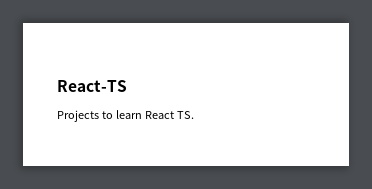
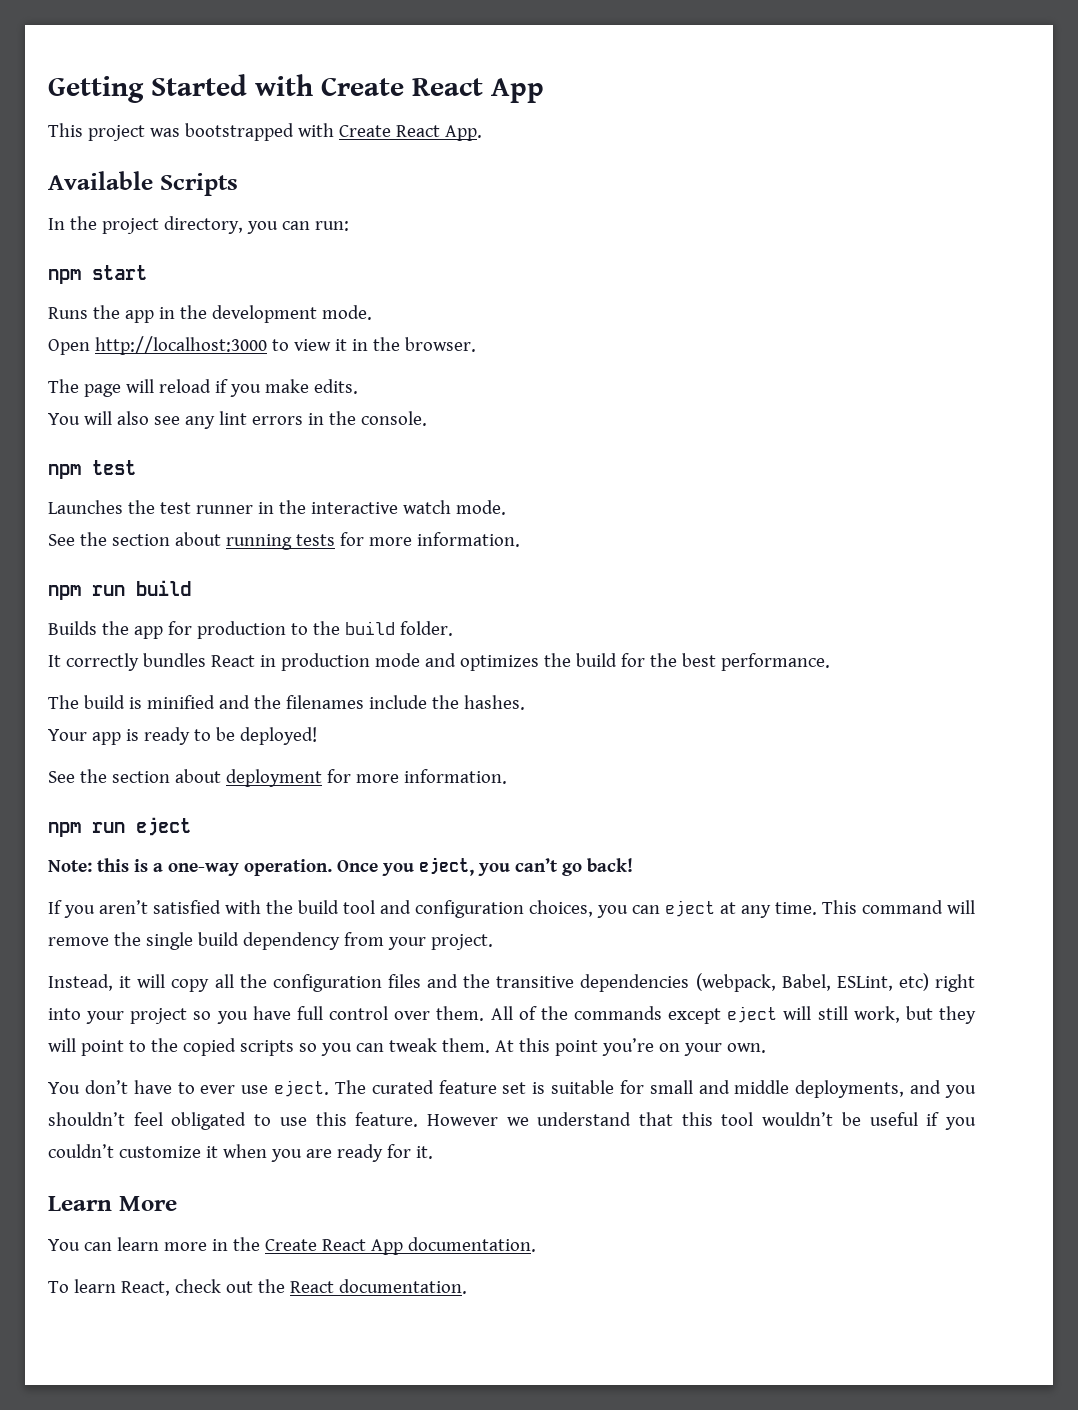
- React-TS
- Projects to learn React TS.
+ Getting Started with Create React App
+ This project was bootstrapped with Create React App.
+ Available Scripts
+ In the project directory, you can run:
+ npm start
+ Runs the app in the development mode.
+ Open http://localhost:3000 to view it in the browser.
+ The page will reload if you make edits.
+ You will also see any lint errors in the console.
+ npm test
+ Launches the test runner in the interactive watch mode.
+ See the section about running tests for more information.
+ npm run build
+ Builds the app for production to the build folder.
+ It correctly bundles React in production mode and optimizes the build for the best performance.
+ The build is minified and the filenames include the hashes.
+ Your app is ready to be deployed!
+ See the section about deployment for more information.
+ npm run eject
+ Note: this is a one-way operation. Once you eject, you can’t go back!
+ If you aren’t satisfied with the build tool and configuration choices, you can eject at any time. This command will remove the single build dependency from your project.
+ Instead, it will copy all the configuration files and the transitive dependencies (webpack, Babel, ESLint, etc) right into your project so you have full control over them. All of the commands except eject will still work, but they will point to the copied scripts so you can tweak them. At this point you’re on your own.
+ You don’t have to ever use eject. The curated feature set is suitable for small and middle deployments, and you shouldn’t feel obligated to use this feature. However we understand that this tool wouldn’t be useful if you couldn’t customize it when you are ready for it.
+ Learn More
+ You can learn more in the Create React App documentation.
+ To learn React, check out the React documentation.

